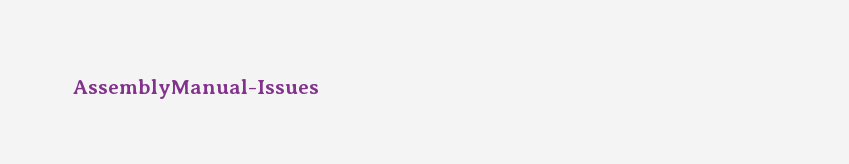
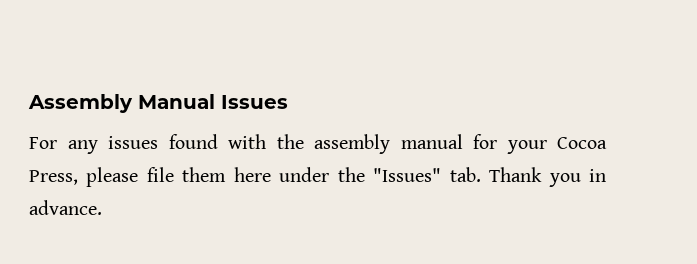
- AssemblyManual-Issues
+ Assembly Manual Issues
+ For any issues found with the assembly manual for your Cocoa Press, please file them here under the "Issues" tab. Thank you in advance.

